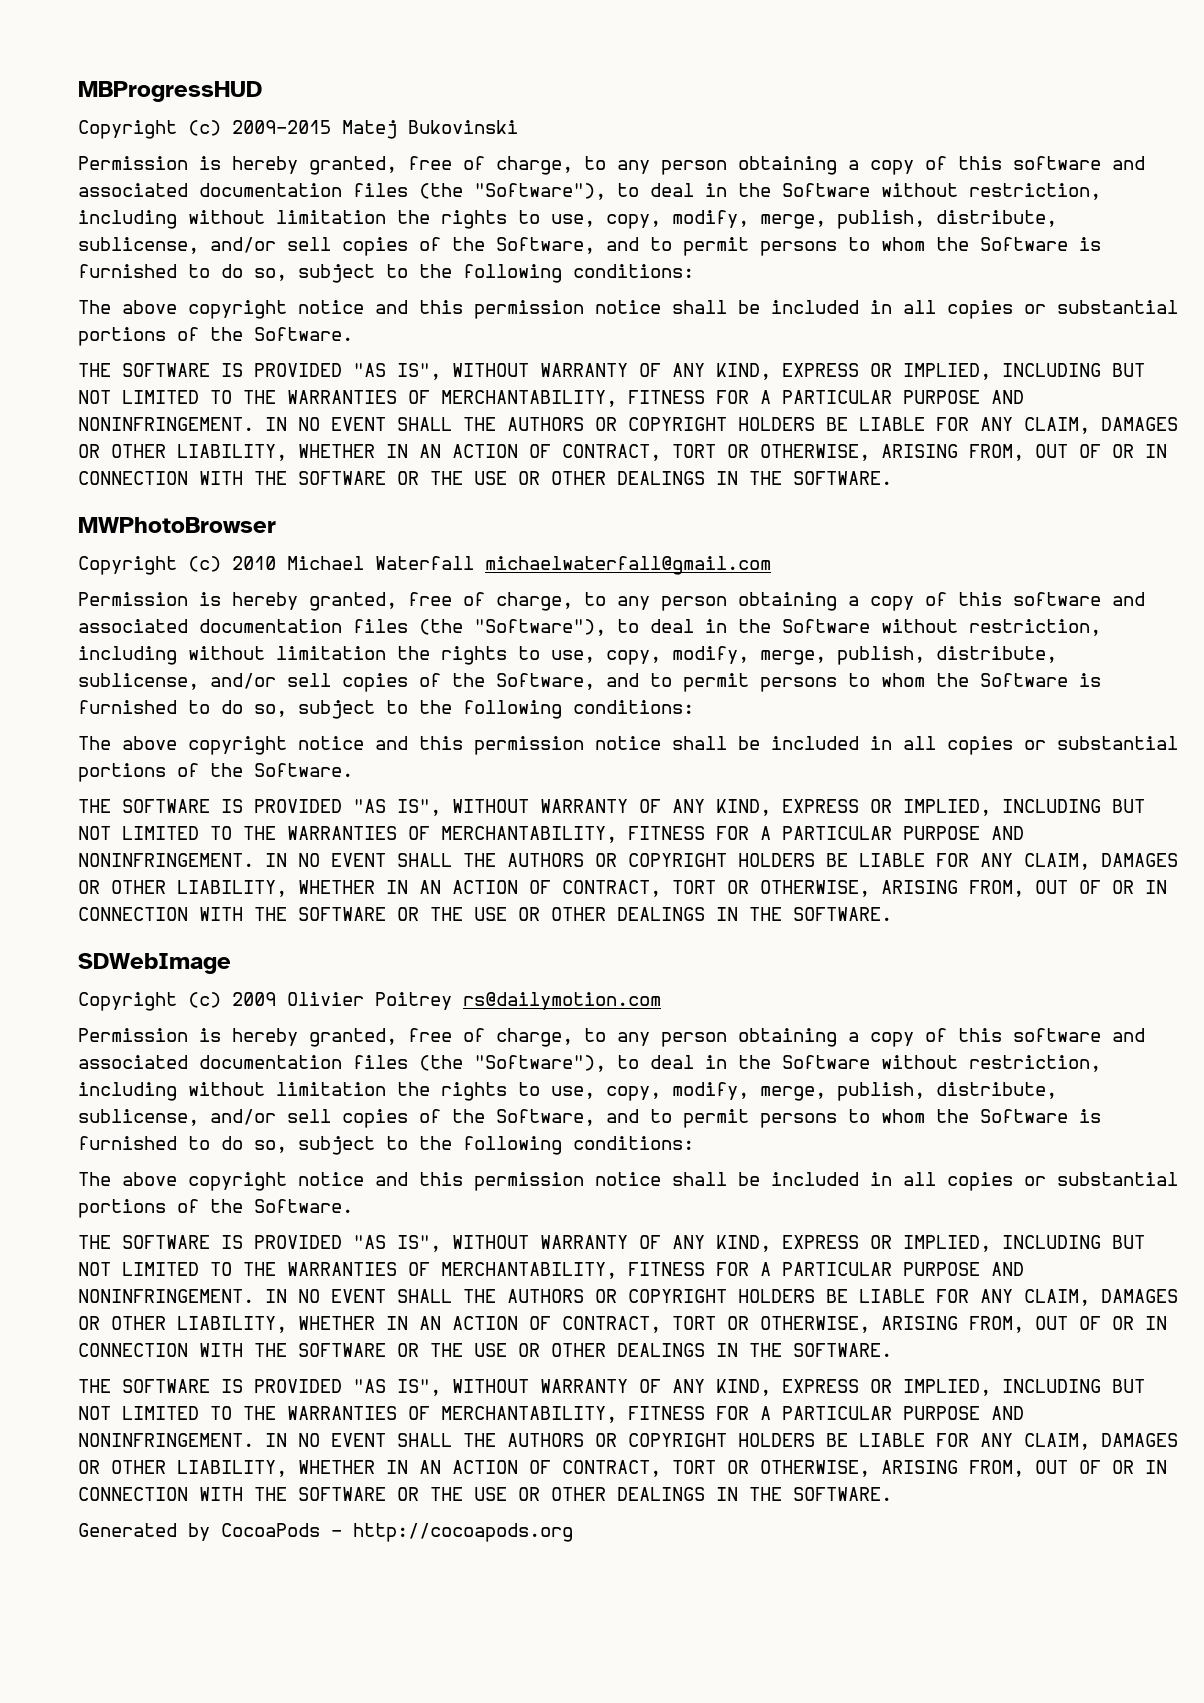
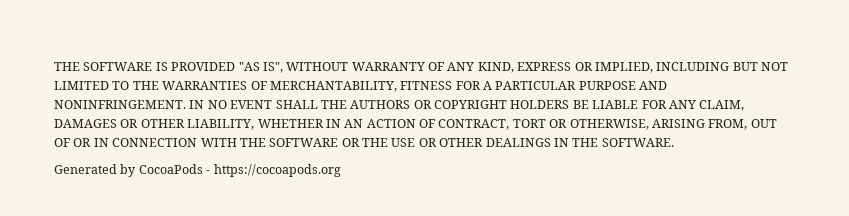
- MBProgressHUD
- Copyright (c) 2009-2015 Matej Bukovinski
- Permission is hereby granted, free of charge, to any person obtaining a copy of this software and associated documentation files (the "Software"), to deal in the Software without restriction, including without limitation the rights to use, copy, modify, merge, publish, distribute, sublicense, and/or sell copies of the Software, and to permit persons to whom the Software is furnished to do so, subject to the following conditions:
- The above copyright notice and this permission notice shall be included in all copies or substantial portions of the Software.
- THE SOFTWARE IS PROVIDED "AS IS", WITHOUT WARRANTY OF ANY KIND, EXPRESS OR IMPLIED, INCLUDING BUT NOT LIMITED TO THE WARRANTIES OF MERCHANTABILITY, FITNESS FOR A PARTICULAR PURPOSE AND NONINFRINGEMENT. IN NO EVENT SHALL THE AUTHORS OR COPYRIGHT HOLDERS BE LIABLE FOR ANY CLAIM, DAMAGES OR OTHER LIABILITY, WHETHER IN AN ACTION OF CONTRACT, TORT OR OTHERWISE, ARISING FROM, OUT OF OR IN CONNECTION WITH THE SOFTWARE OR THE USE OR OTHER DEALINGS IN THE SOFTWARE.
- MWPhotoBrowser
- Copyright (c) 2010 Michael Waterfall michaelwaterfall@gmail.com
- Permission is hereby granted, free of charge, to any person obtaining a copy of this software and associated documentation files (the "Software"), to deal in the Software without restriction, including without limitation the rights to use, copy, modify, merge, publish, distribute, sublicense, and/or sell copies of the Software, and to permit persons to whom the Software is furnished to do so, subject to the following conditions:
- The above copyright notice and this permission notice shall be included in all copies or substantial portions of the Software.
- THE SOFTWARE IS PROVIDED "AS IS", WITHOUT WARRANTY OF ANY KIND, EXPRESS OR IMPLIED, INCLUDING BUT NOT LIMITED TO THE WARRANTIES OF MERCHANTABILITY, FITNESS FOR A PARTICULAR PURPOSE AND NONINFRINGEMENT. IN NO EVENT SHALL THE AUTHORS OR COPYRIGHT HOLDERS BE LIABLE FOR ANY CLAIM, DAMAGES OR OTHER LIABILITY, WHETHER IN AN ACTION OF CONTRACT, TORT OR OTHERWISE, ARISING FROM, OUT OF OR IN CONNECTION WITH THE SOFTWARE OR THE USE OR OTHER DEALINGS IN THE SOFTWARE.
- SDWebImage
- Copyright (c) 2009 Olivier Poitrey rs@dailymotion.com
- Permission is hereby granted, free of charge, to any person obtaining a copy of this software and associated documentation files (the "Software"), to deal in the Software without restriction, including without limitation the rights to use, copy, modify, merge, publish, distribute, sublicense, and/or sell copies of the Software, and to permit persons to whom the Software is furnished to do so, subject to the following conditions:
- The above copyright notice and this permission notice shall be included in all copies or substantial portions of the Software.
- THE SOFTWARE IS PROVIDED "AS IS", WITHOUT WARRANTY OF ANY KIND, EXPRESS OR IMPLIED, INCLUDING BUT NOT LIMITED TO THE WARRANTIES OF MERCHANTABILITY, FITNESS FOR A PARTICULAR PURPOSE AND NONINFRINGEMENT. IN NO EVENT SHALL THE AUTHORS OR COPYRIGHT HOLDERS BE LIABLE FOR ANY CLAIM, DAMAGES OR OTHER LIABILITY, WHETHER IN AN ACTION OF CONTRACT, TORT OR OTHERWISE, ARISING FROM, OUT OF OR IN CONNECTION WITH THE SOFTWARE OR THE USE OR OTHER DEALINGS IN THE SOFTWARE.
- Generated by CocoaPods - http://cocoapods.org
+ Generated by CocoaPods - https://cocoapods.org

